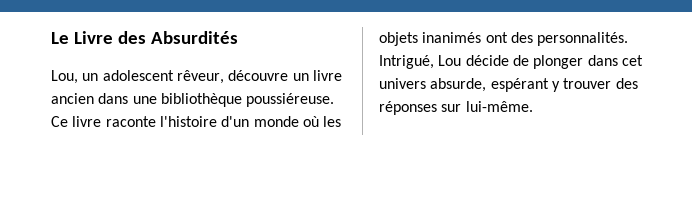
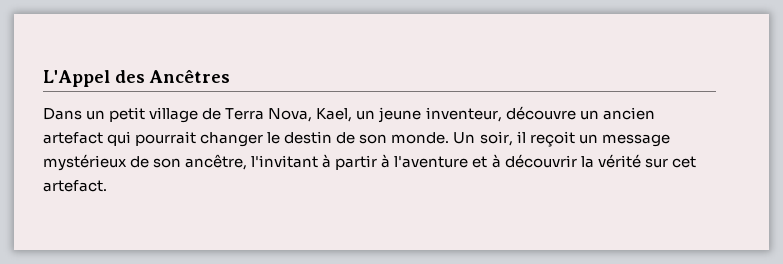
- Le Livre des Absurdités
- Lou, un adolescent rêveur, découvre un livre ancien dans une bibliothèque poussiéreuse. Ce livre raconte l'histoire d'un monde où les objets inanimés ont des personnalités. Intrigué, Lou décide de plonger dans cet univers absurde, espérant y trouver des réponses sur lui-même.
+ L'Appel des Ancêtres
+ Dans un petit village de Terra Nova, Kael, un jeune inventeur, découvre un ancien artefact qui pourrait changer le destin de son monde. Un soir, il reçoit un message mystérieux de son ancêtre, l'invitant à partir à l'aventure et à découvrir la vérité sur cet artefact.

